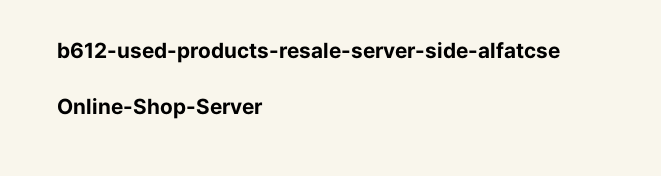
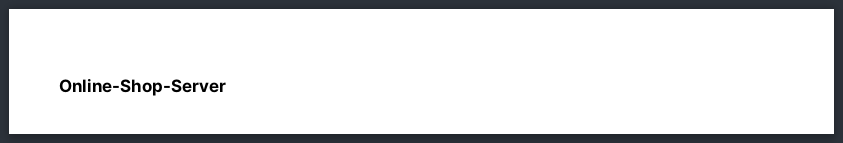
- b612-used-products-resale-server-side-alfatcse

